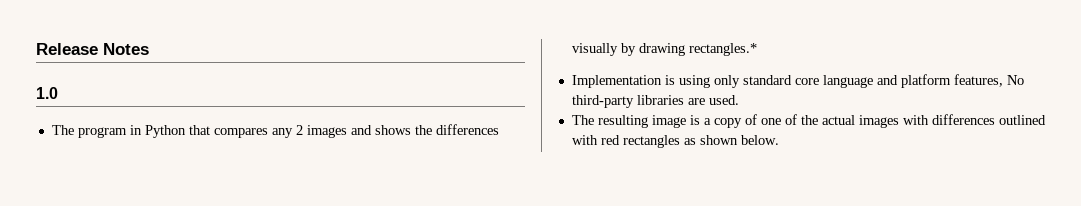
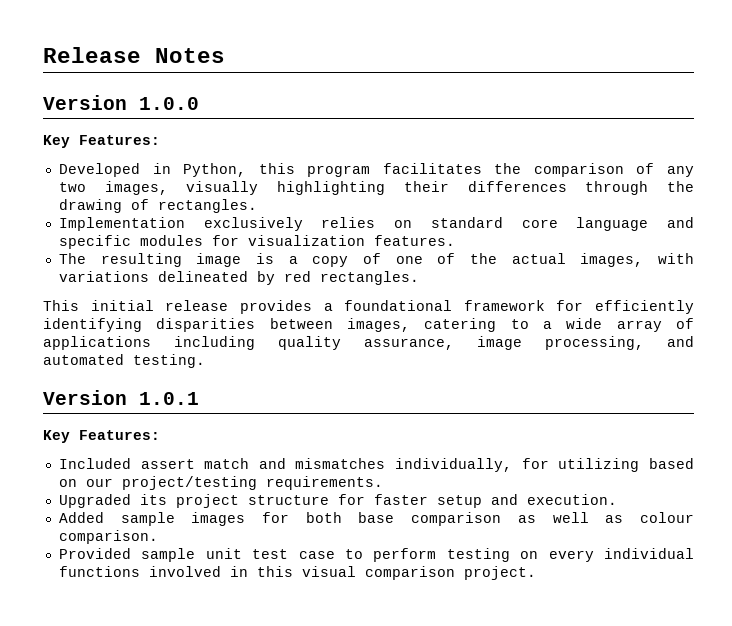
- 1.0
- The program in Python that compares any 2 images and shows the differences visually by drawing rectangles.*
- Implementation is using only standard core language and platform features, No third-party libraries are used.
+ Version 1.0.0
+ Key Features:
+ Developed in Python, this program facilitates the comparison of any two images, visually highlighting their differences through the drawing of rectangles.
+ Implementation exclusively relies on standard core language and specific modules for visualization features.
- The resulting image is a copy of one of the actual images with differences outlined with red rectangles as shown below.
+ The resulting image is a copy of one of the actual images, with variations delineated by red rectangles.
+ This initial release provides a foundational framework for efficiently identifying disparities between images, catering to a wide array of applications including quality assurance, image processing, and automated testing.
+ Version 1.0.1
+ Key Features:
+ Included assert match and mismatches individually, for utilizing based on our project/testing requirements.
+ Upgraded its project structure for faster setup and execution.
+ Added sample images for both base comparison as well as colour comparison.
+ Provided sample unit test case to perform testing on every individual functions involved in this visual comparison project.

